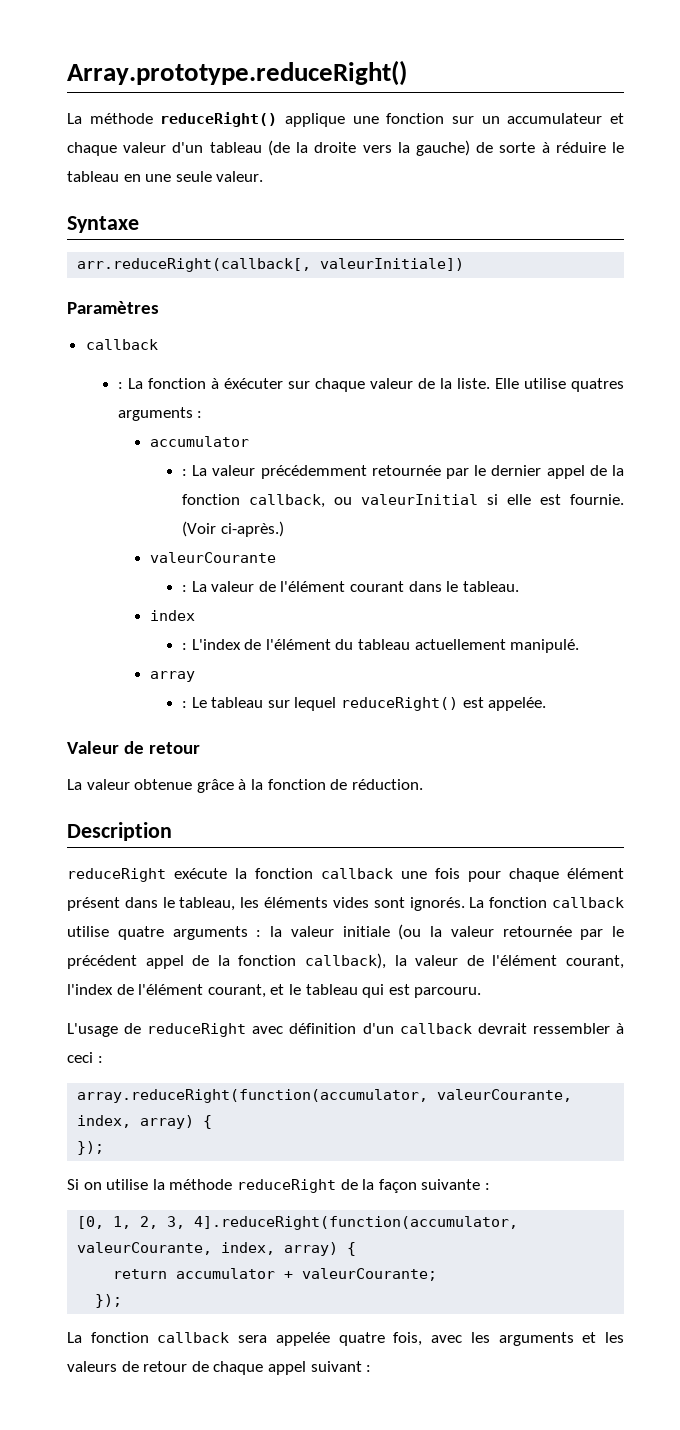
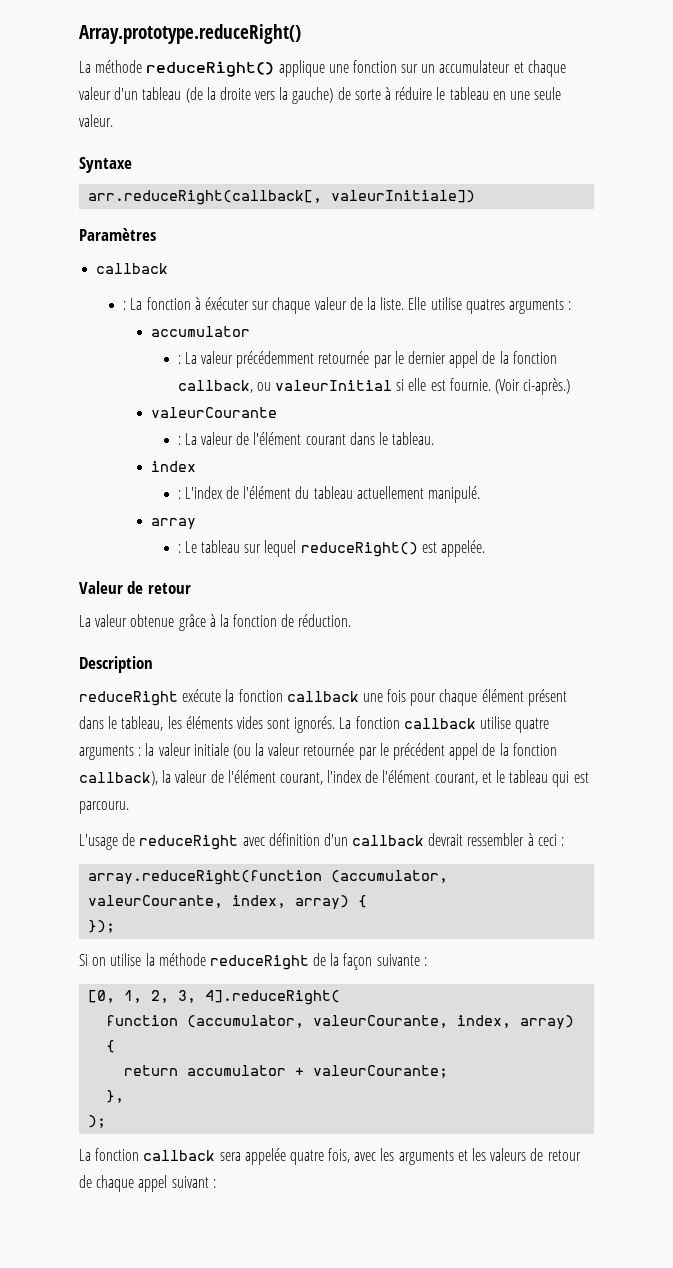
- array.reduceRight(function(accumulator, valeurCourante, index, array) {
+ array.reduceRight(function (accumulator, valeurCourante, index, array) {
- [0, 1, 2, 3, 4].reduceRight(function(accumulator, valeurCourante, index, array) {
+ [0, 1, 2, 3, 4].reduceRight(
+ function (accumulator, valeurCourante, index, array) {
  return accumulator + valeurCourante;
- });
+ },
+ );

